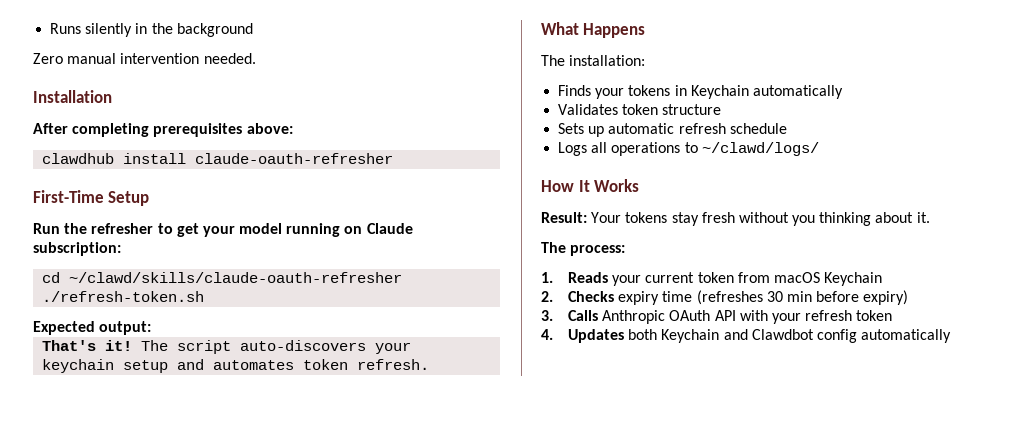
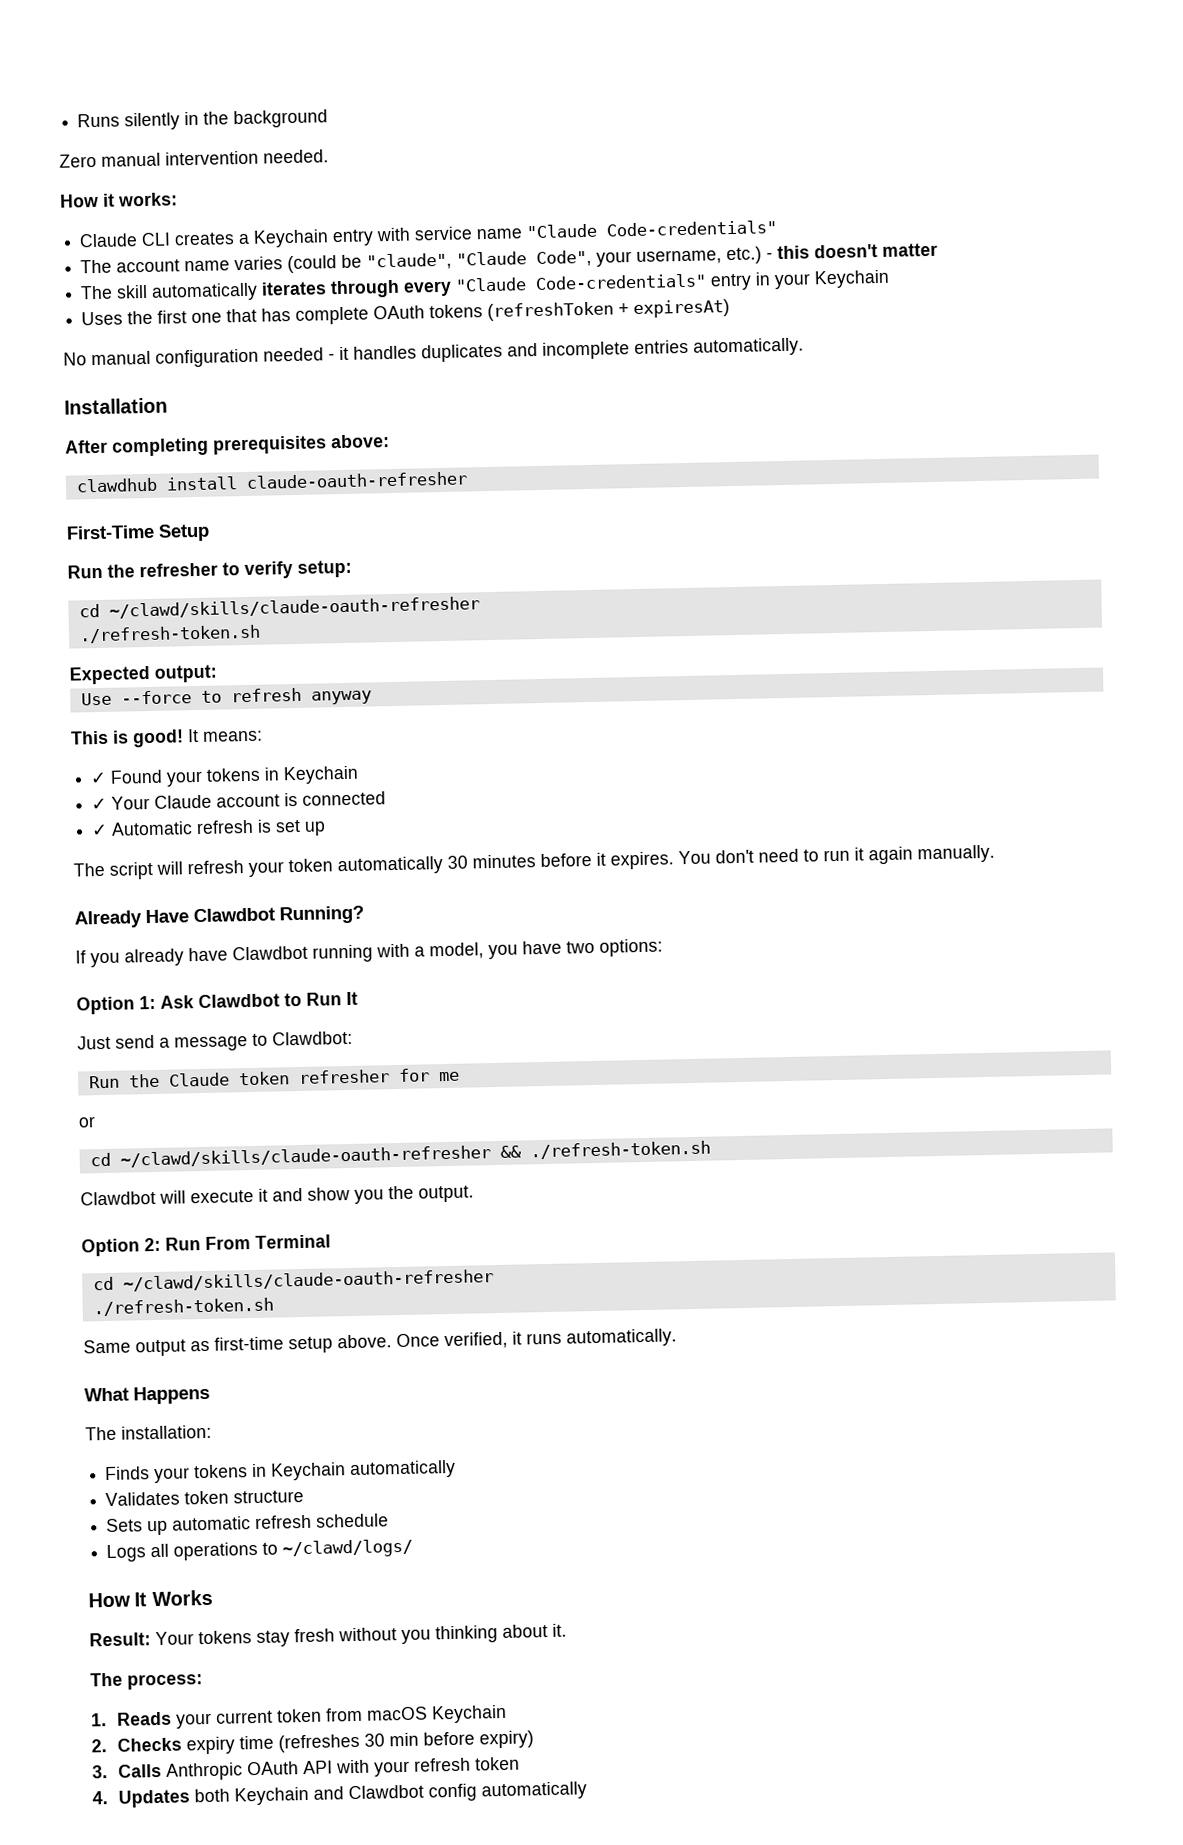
+ How it works:
+ Claude CLI creates a Keychain entry with service name "Claude Code-credentials"
+ The account name varies (could be "claude", "Claude Code", your username, etc.) - this doesn't matter
+ The skill automatically iterates through every "Claude Code-credentials" entry in your Keychain
+ Uses the first one that has complete OAuth tokens (refreshToken + expiresAt)
+ No manual configuration needed - it handles duplicates and incomplete entries automatically.
- Run the refresher to get your model running on Claude subscription:
+ Run the refresher to verify setup:
- That's it! The script auto-discovers your keychain setup and automates token refresh.
+ Use --force to refresh anyway
+ This is good! It means:
+ ✓ Found your tokens in Keychain
+ ✓ Your Claude account is connected
+ ✓ Automatic refresh is set up
+ The script will refresh your token automatically 30 minutes before it expires. You don't need to run it again manually.
+ Already Have Clawdbot Running?
+ If you already have Clawdbot running with a model, you have two options:
+ Option 1: Ask Clawdbot to Run It
+ Just send a message to Clawdbot:
+ Run the Claude token refresher for me
+ or
+ cd ~/clawd/skills/claude-oauth-refresher && ./refresh-token.sh
+ Clawdbot will execute it and show you the output.
+ Option 2: Run From Terminal
+ cd ~/clawd/skills/claude-oauth-refresher
+ ./refresh-token.sh
+ Same output as first-time setup above. Once verified, it runs automatically.

